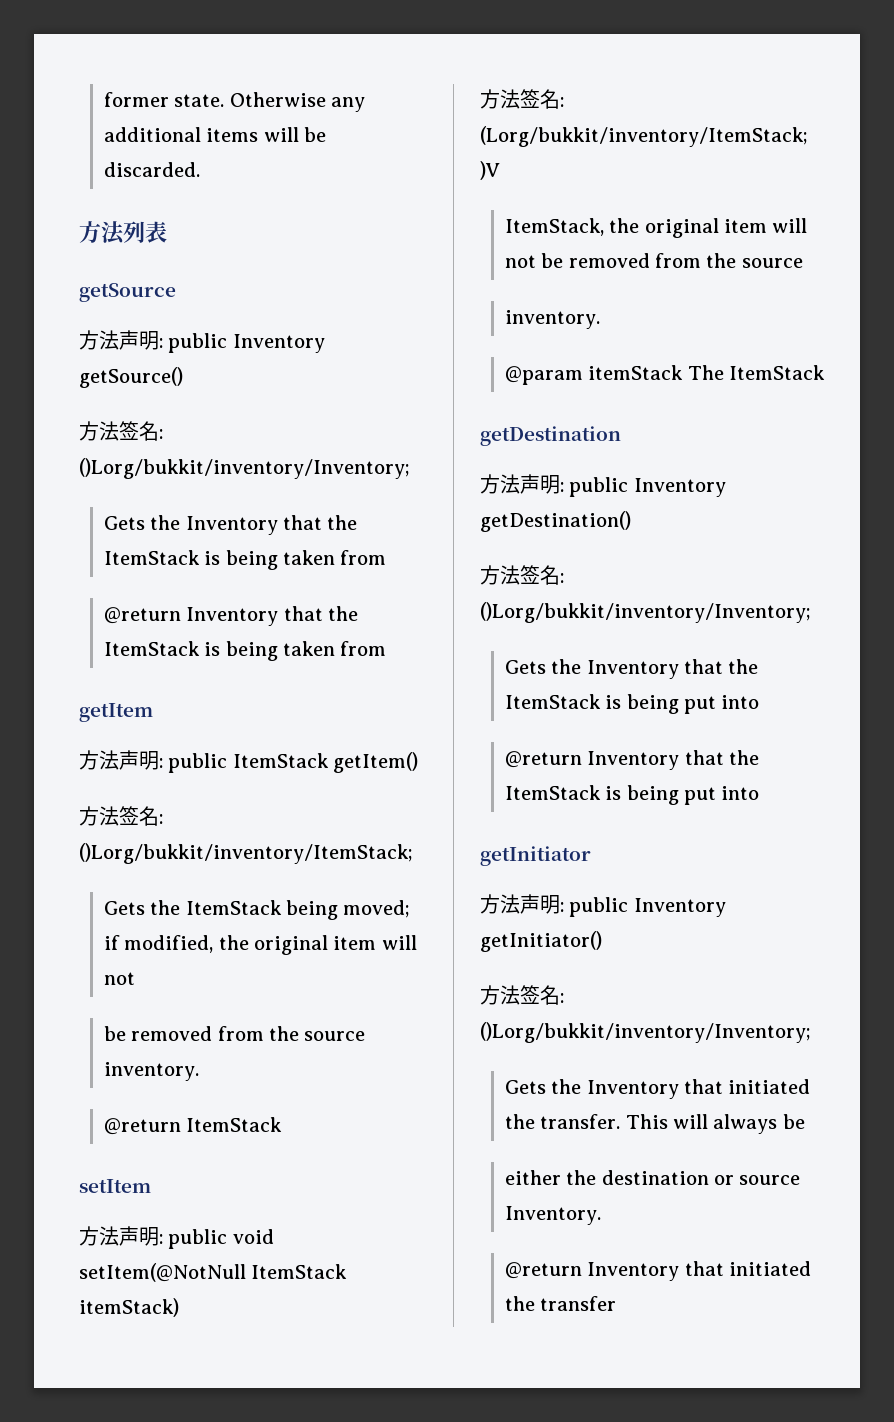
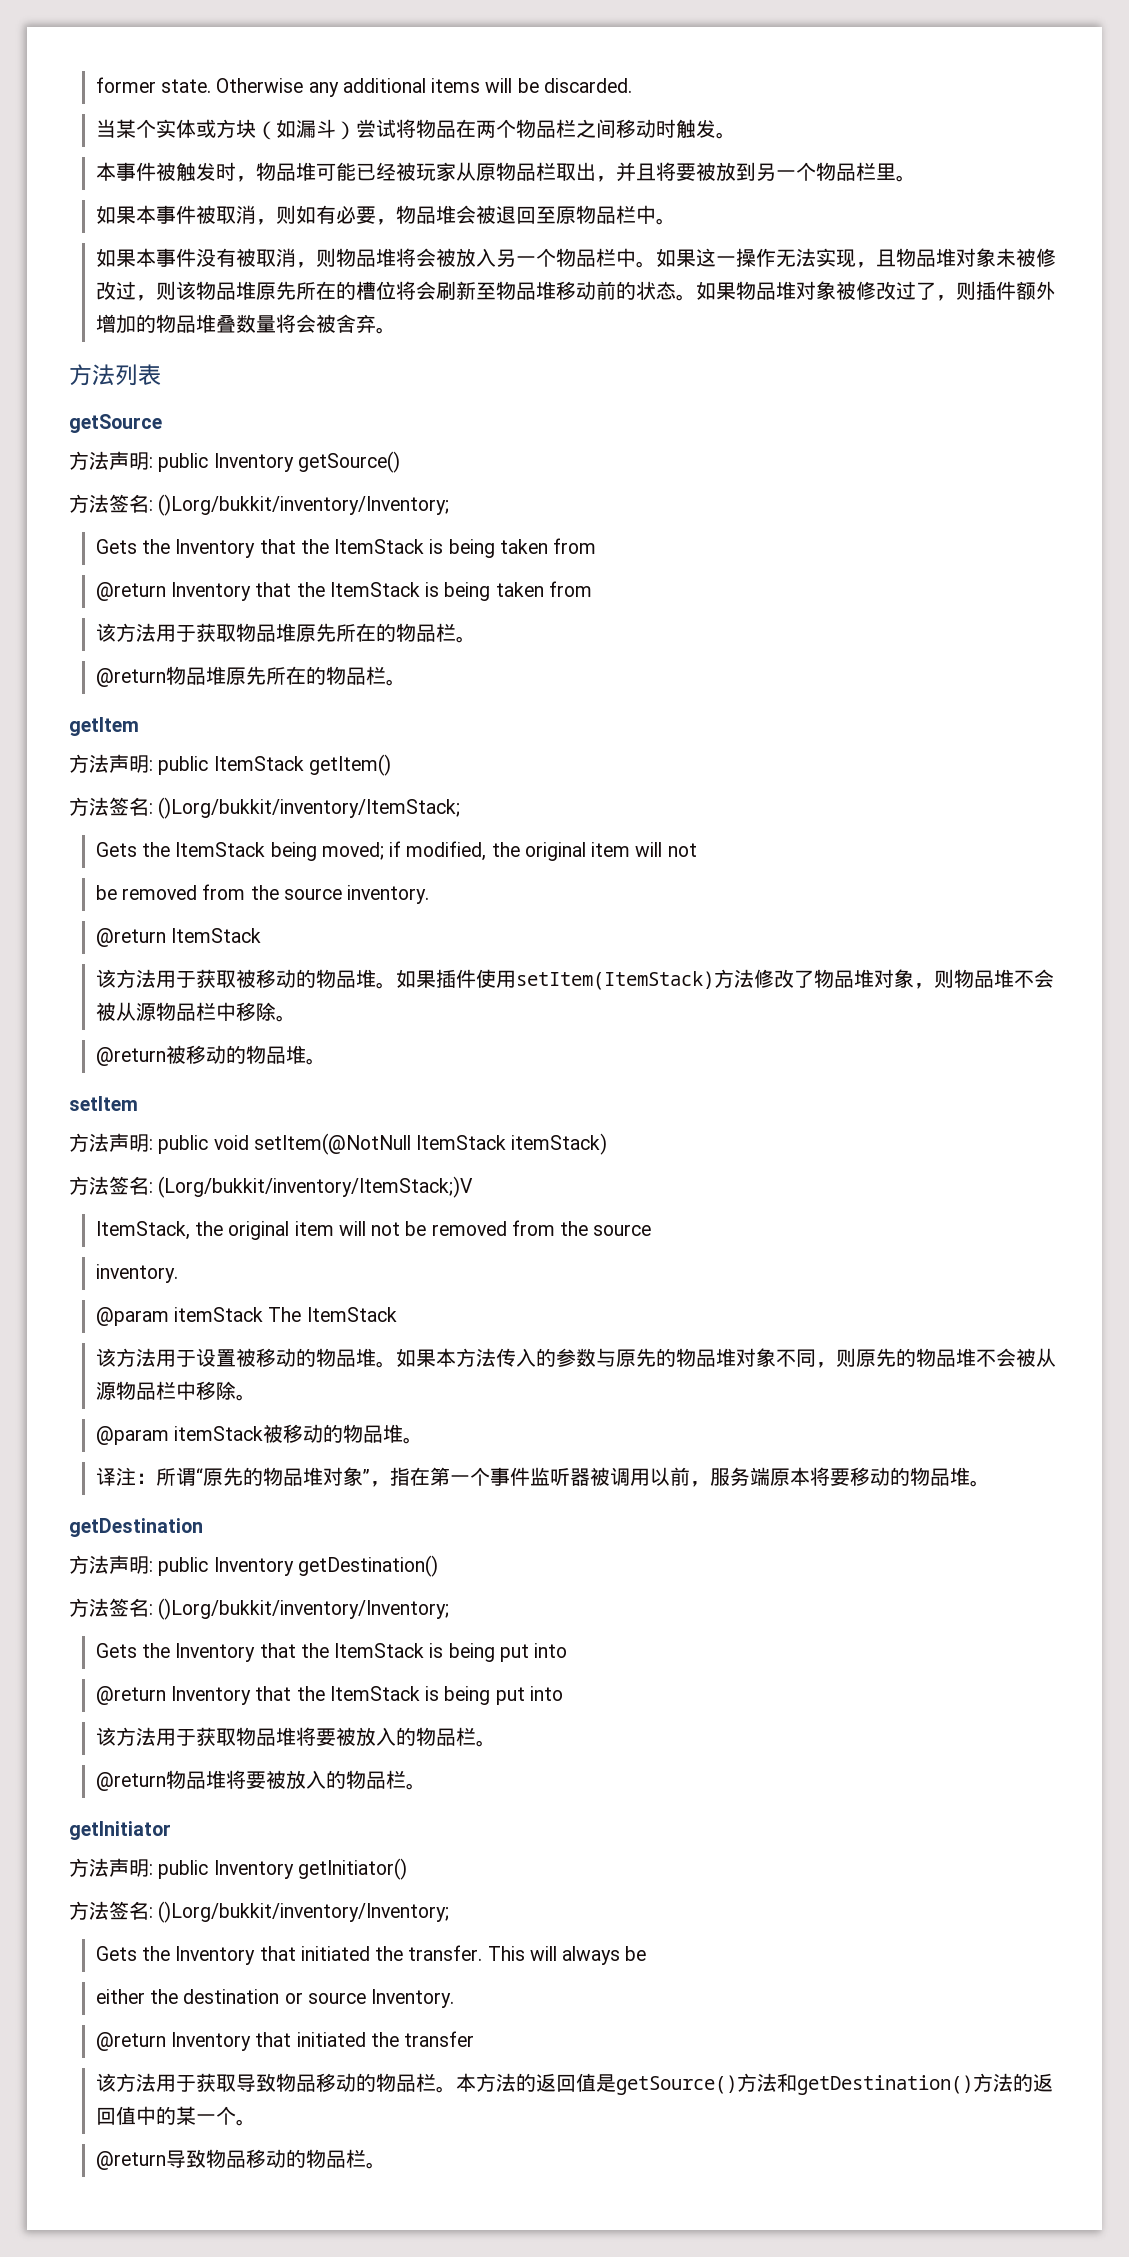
+ 当某个实体或方块（如漏斗）尝试将物品在两个物品栏之间移动时触发。
+ 本事件被触发时，物品堆可能已经被玩家从原物品栏取出，并且将要被放到另一个物品栏里。
+ 如果本事件被取消，则如有必要，物品堆会被退回至原物品栏中。
+ 如果本事件没有被取消，则物品堆将会被放入另一个物品栏中。如果这一操作无法实现，且物品堆对象未被修改过，则该物品堆原先所在的槽位将会刷新至物品堆移动前的状态。如果物品堆对象被修改过了，则插件额外增加的物品堆叠数量将会被舍弃。
+ 该方法用于获取物品堆原先所在的物品栏。
+ @return物品堆原先所在的物品栏。
+ 该方法用于获取被移动的物品堆。如果插件使用setItem(ItemStack)方法修改了物品堆对象，则物品堆不会被从源物品栏中移除。
+ @return被移动的物品堆。
+ 该方法用于设置被移动的物品堆。如果本方法传入的参数与原先的物品堆对象不同，则原先的物品堆不会被从源物品栏中移除。
+ @param itemStack被移动的物品堆。
+ 译注：所谓“原先的物品堆对象”，指在第一个事件监听器被调用以前，服务端原本将要移动的物品堆。
+ 该方法用于获取物品堆将要被放入的物品栏。
+ @return物品堆将要被放入的物品栏。
+ 该方法用于获取导致物品移动的物品栏。本方法的返回值是getSource()方法和getDestination()方法的返回值中的某一个。
+ @return导致物品移动的物品栏。

